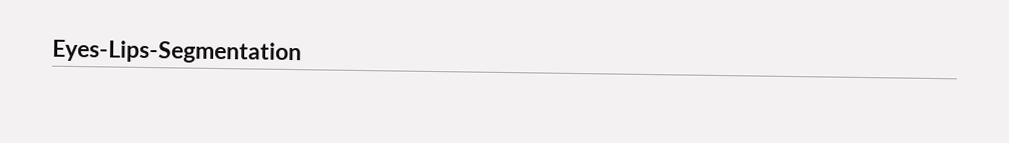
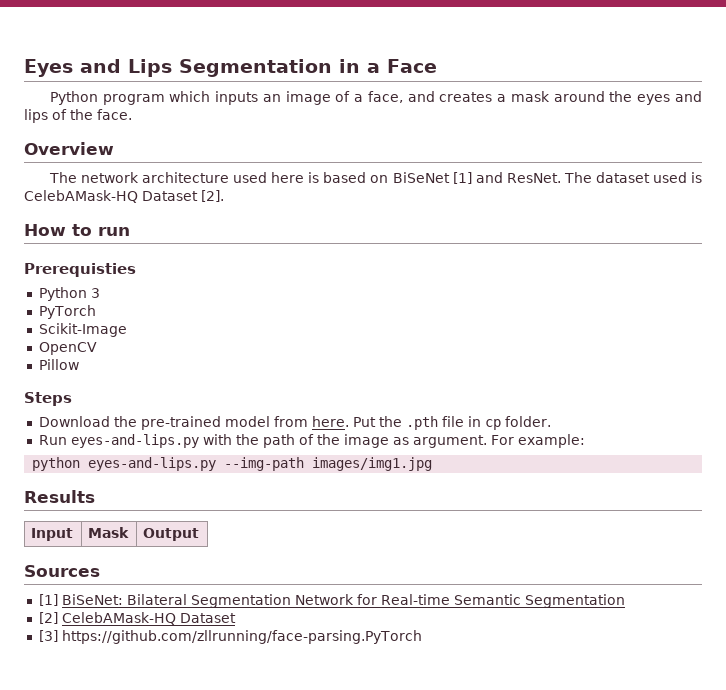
- Eyes-Lips-Segmentation
+ Eyes and Lips Segmentation in a Face
+ Python program which inputs an image of a face, and creates a mask around the eyes and lips of the face.
+ Overview
+ The network architecture used here is based on BiSeNet [1] and ResNet. The dataset used is CelebAMask-HQ Dataset [2].
+ How to run
+ Prerequisties
+ Python 3
+ PyTorch
+ Scikit-Image
+ OpenCV
+ Pillow
+ Steps
+ Download the pre-trained model from here. Put the .pth file in cp folder.
+ Run eyes-and-lips.py with the path of the image as argument. For example:
+ python eyes-and-lips.py --img-path images/img1.jpg
+ Results
+ Input | Mask | Output
+ Sources
+ [1] BiSeNet: Bilateral Segmentation Network for Real-time Semantic Segmentation
+ [2] CelebAMask-HQ Dataset
+ [3] https://github.com/zllrunning/face-parsing.PyTorch

